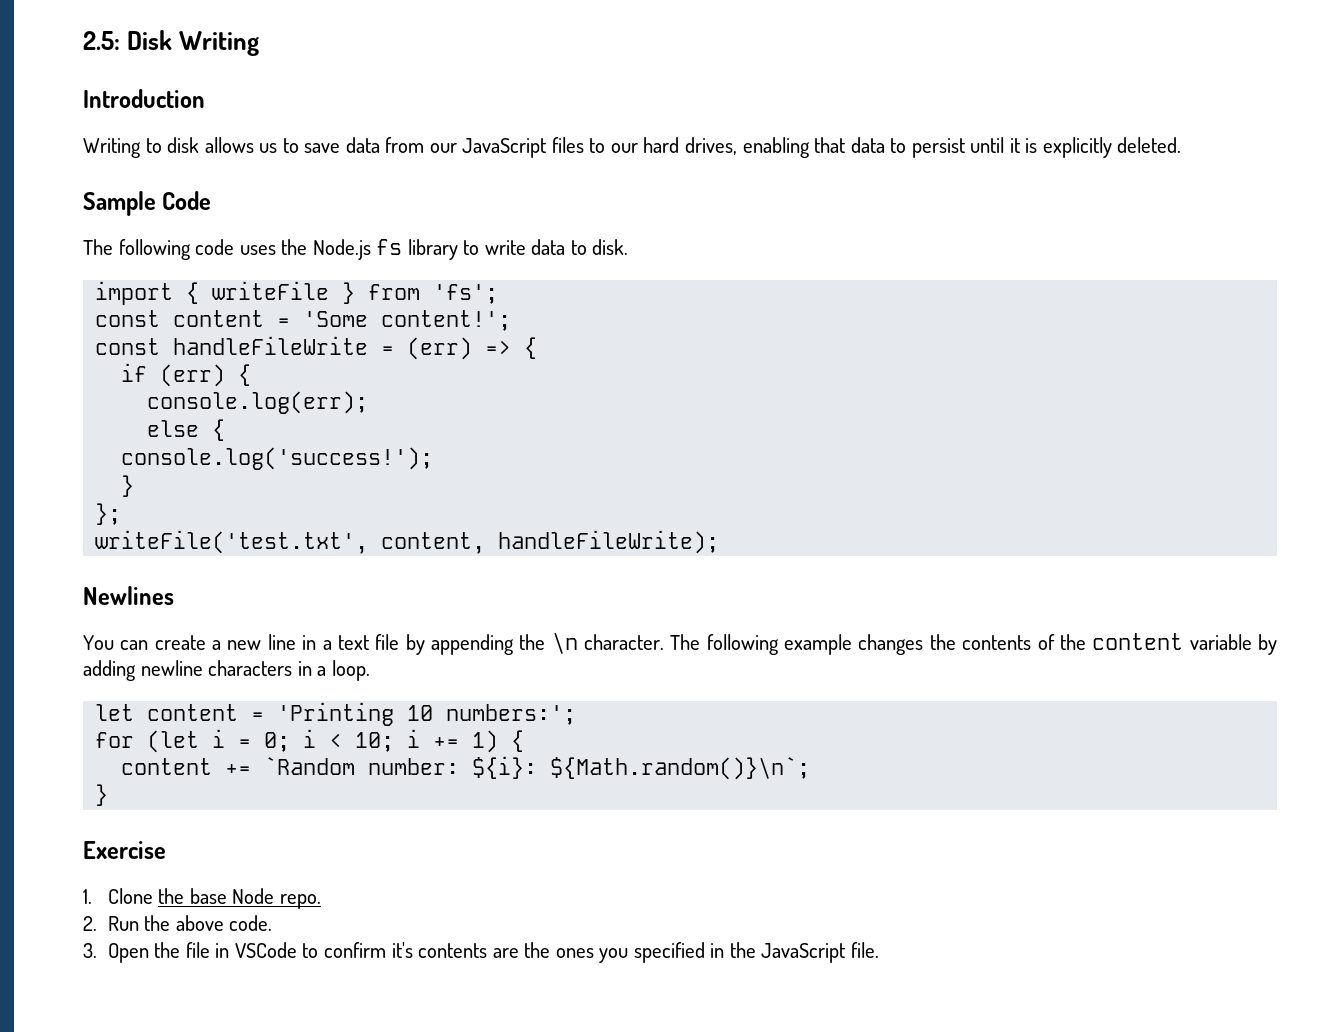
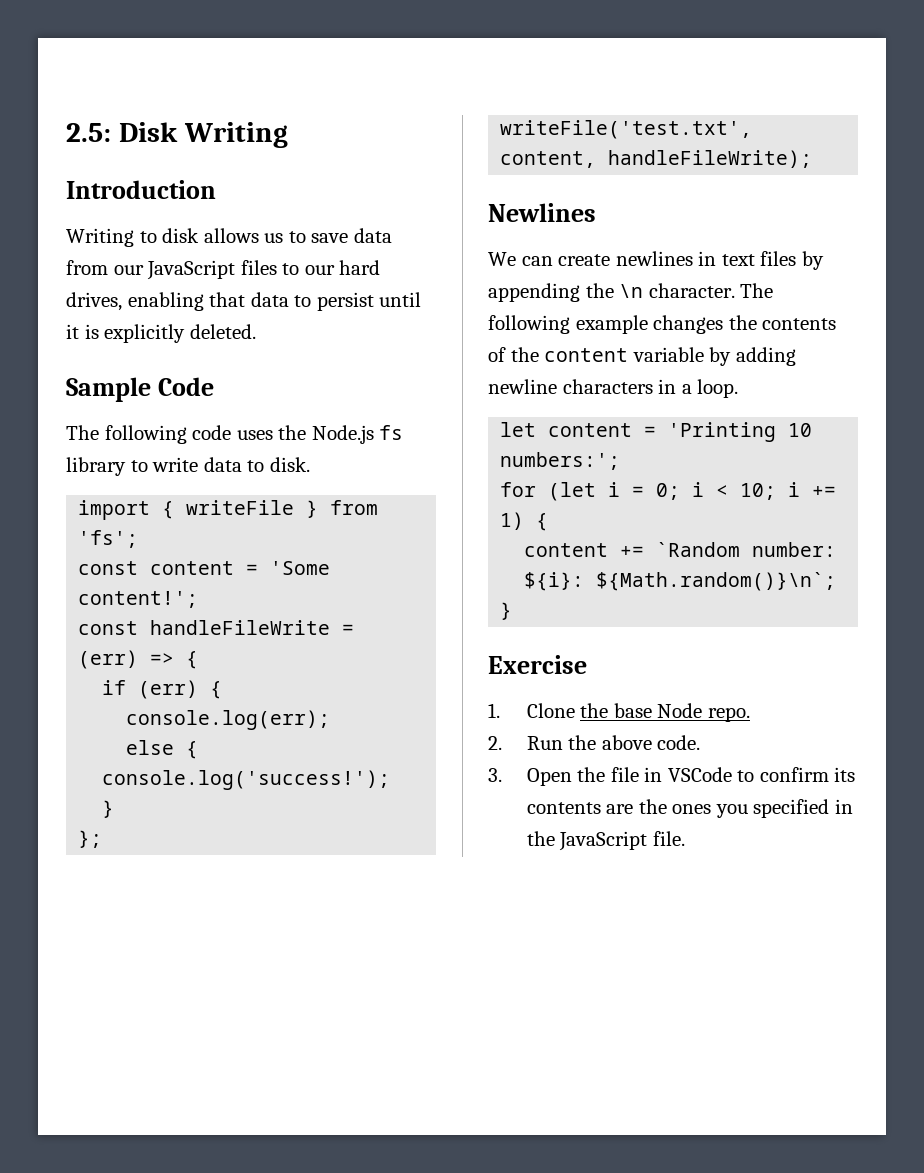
- You can create a new line in a text file by appending the \n character.
+ We can create newlines in text files by appending the \n character.
- 3. Open the file in VSCode to confirm it's contents are the ones you specified in the JavaScript file.
+ 3. Open the file in VSCode to confirm its contents are the ones you specified in the JavaScript file.

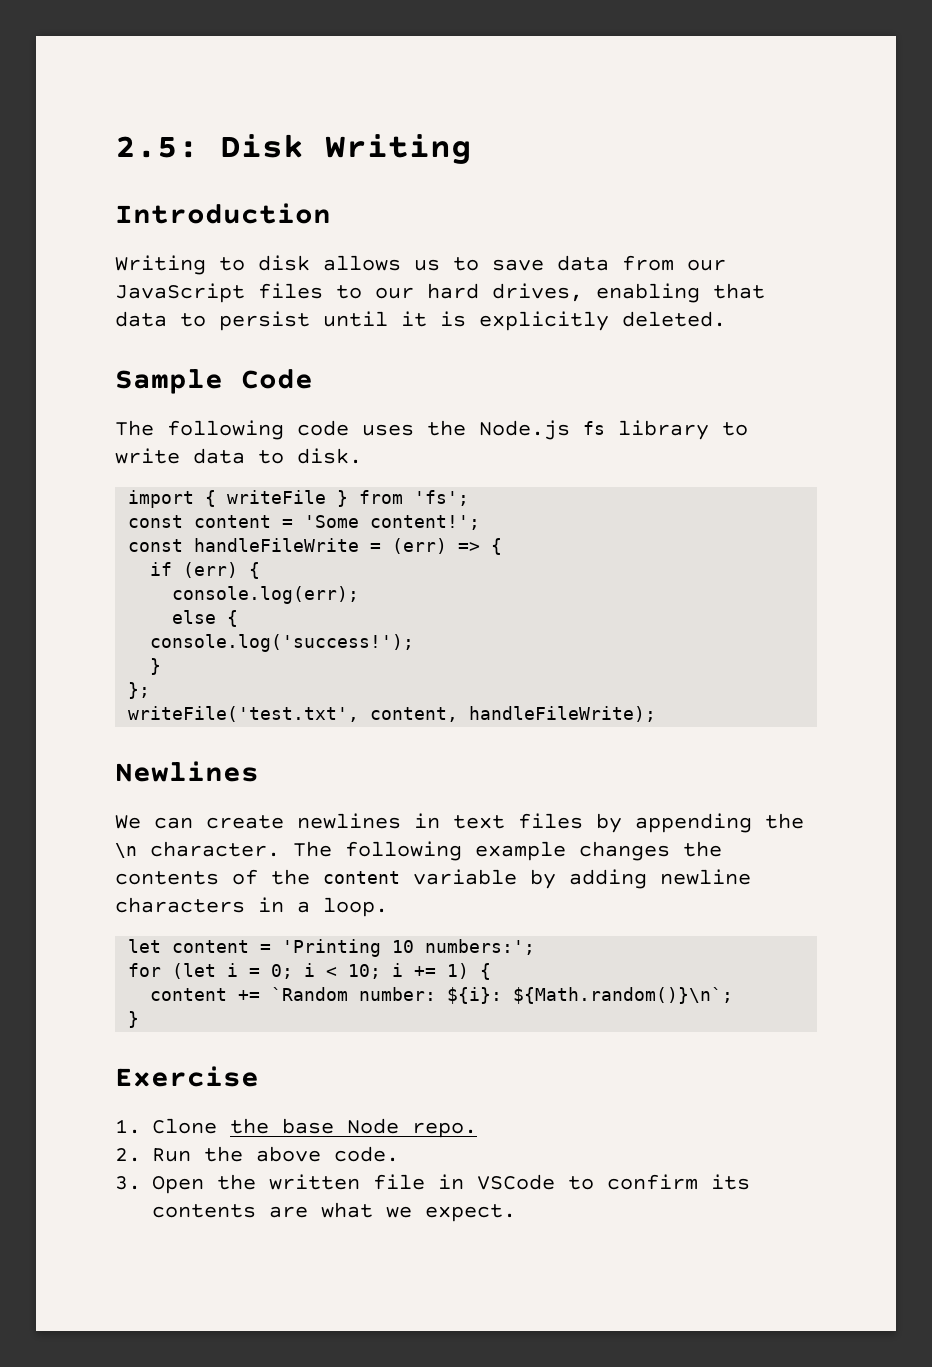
- 3. Open the file in VSCode to confirm its contents are the ones you specified in the JavaScript file.
+ 3. Open the written file in VSCode to confirm its contents are what we expect.

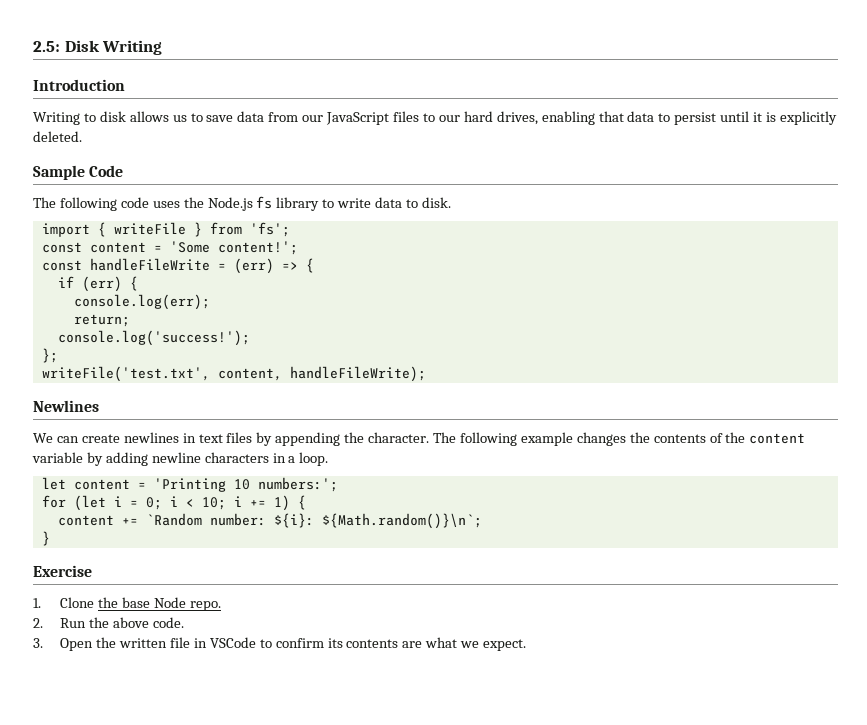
- else {
+ return;
  console.log('success!');
- }
- We can create newlines in text files by appending the \n character.
+ We can create newlines in text files by appending the character.

